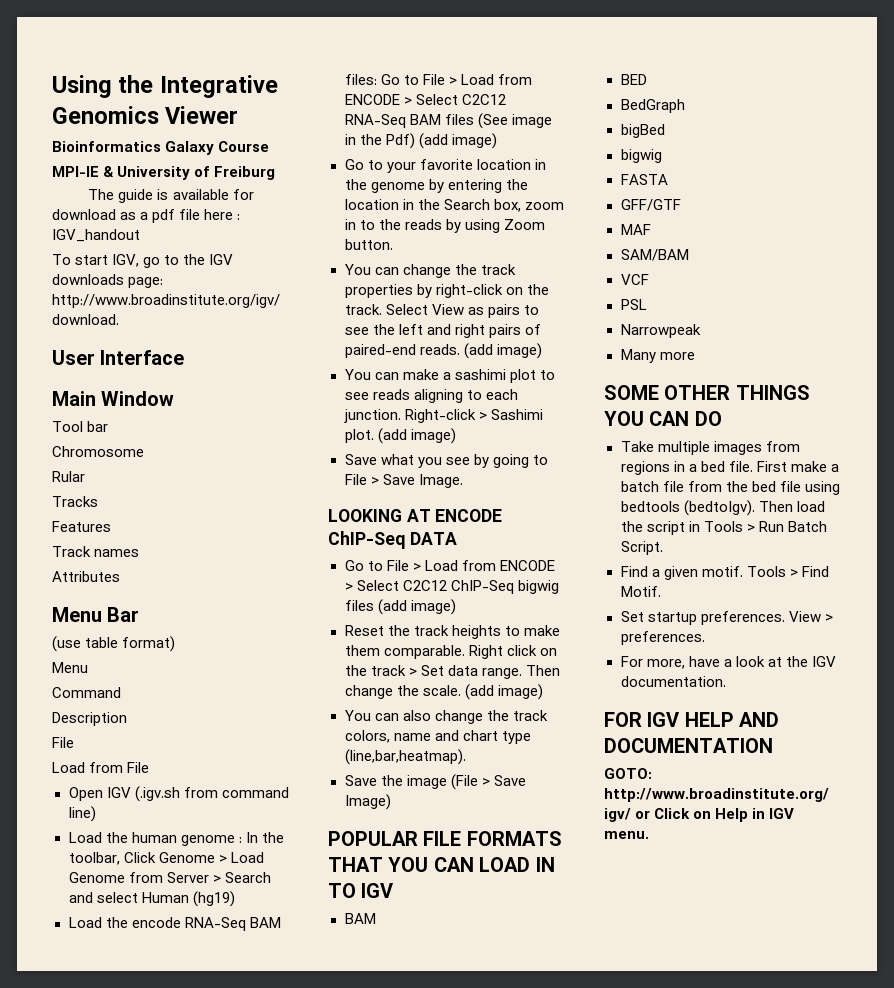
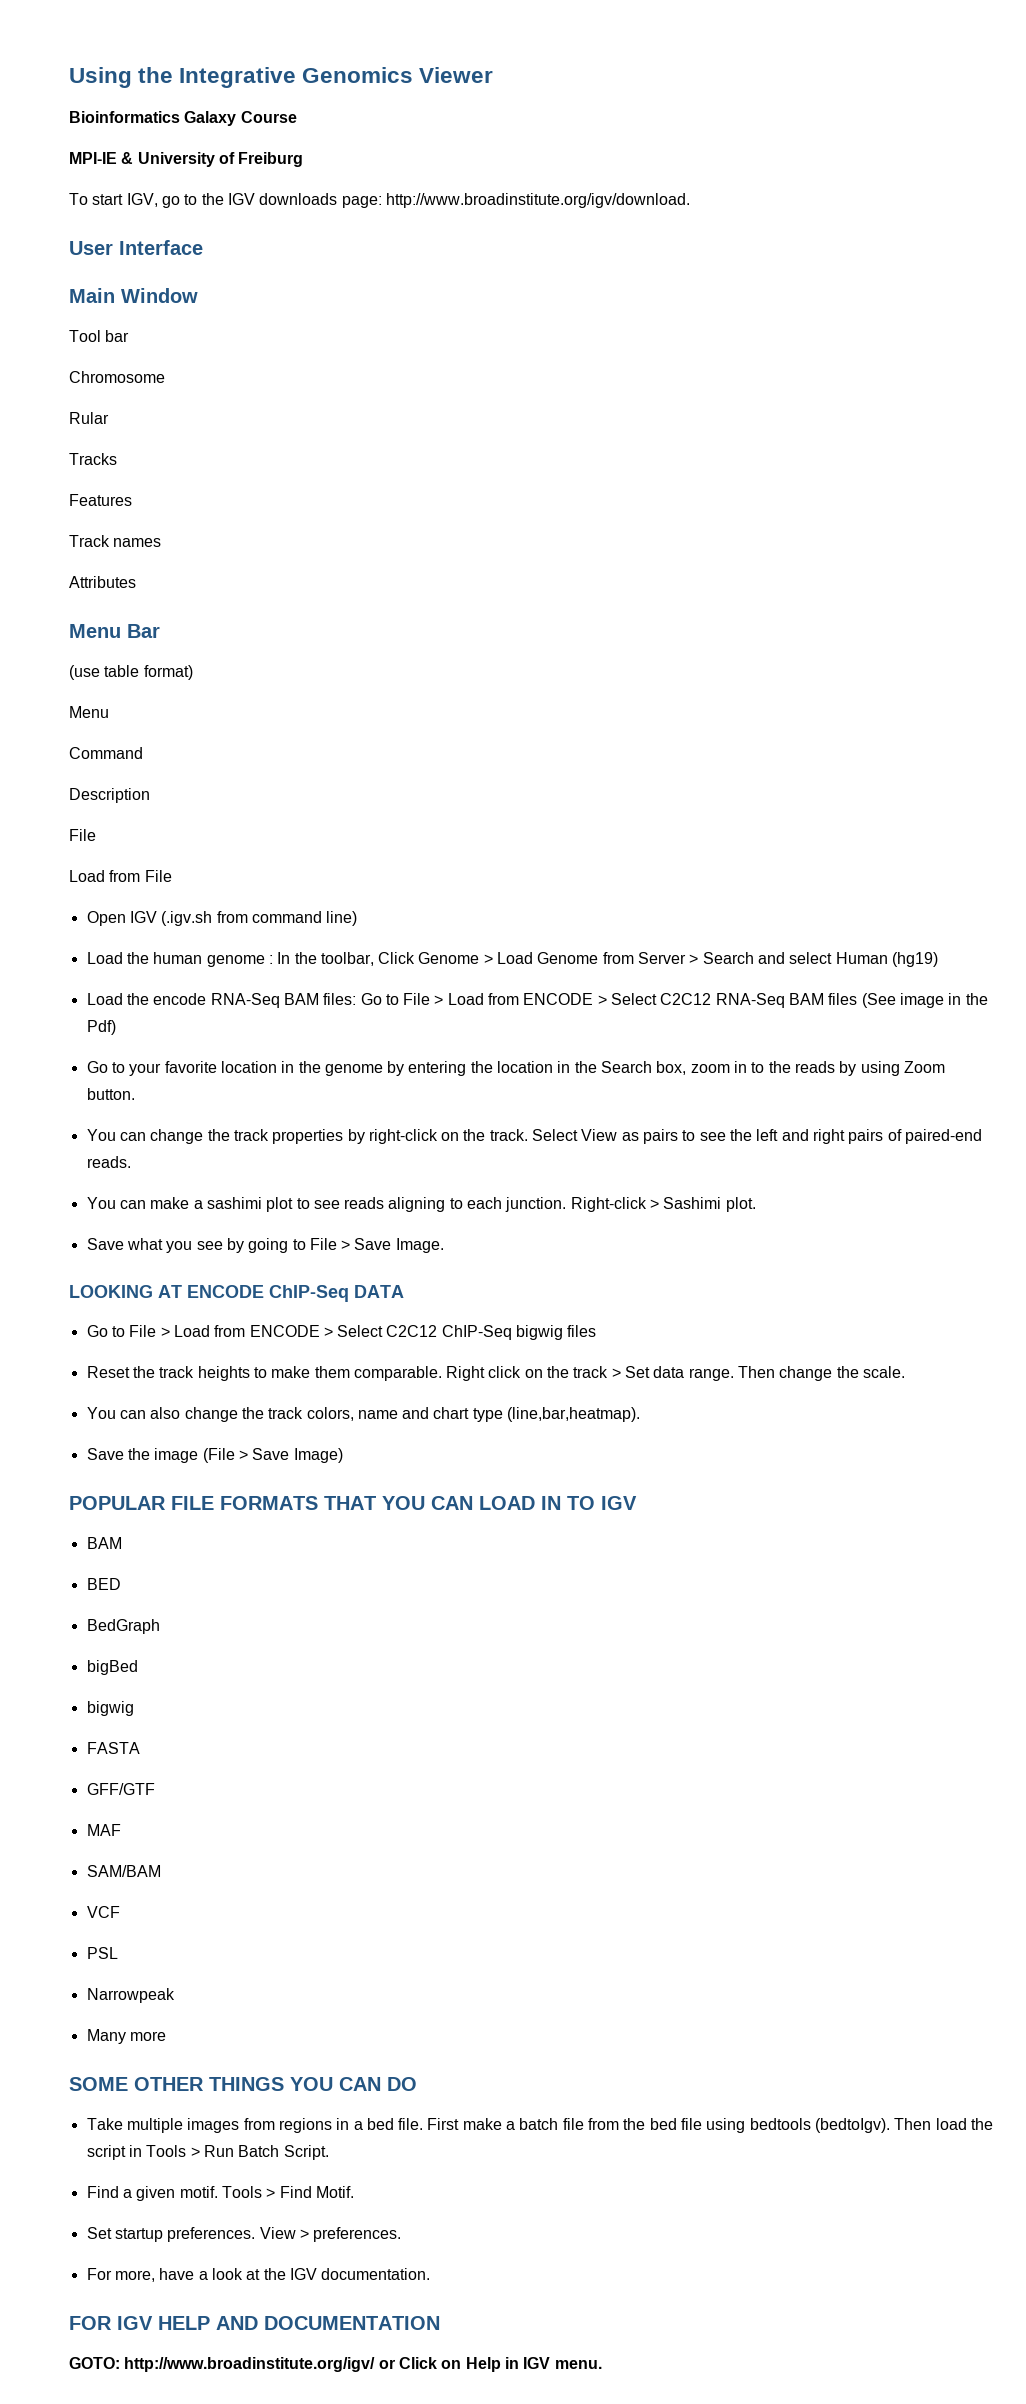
- The guide is available for download as a pdf file here : IGV_handout
- Load the encode RNA-Seq BAM files: Go to File > Load from ENCODE > Select C2C12 RNA-Seq BAM files (See image in the Pdf) (add image)
+ Load the encode RNA-Seq BAM files: Go to File > Load from ENCODE > Select C2C12 RNA-Seq BAM files (See image in the Pdf)
- Select View as pairs to see the left and right pairs of paired-end reads. (add image)
+ Select View as pairs to see the left and right pairs of paired-end reads.
- Right-click > Sashimi plot. (add image)
+ Right-click > Sashimi plot.
- Go to File > Load from ENCODE > Select C2C12 ChIP-Seq bigwig files (add image)
+ Go to File > Load from ENCODE > Select C2C12 ChIP-Seq bigwig files
- Then change the scale. (add image)
+ Then change the scale.

